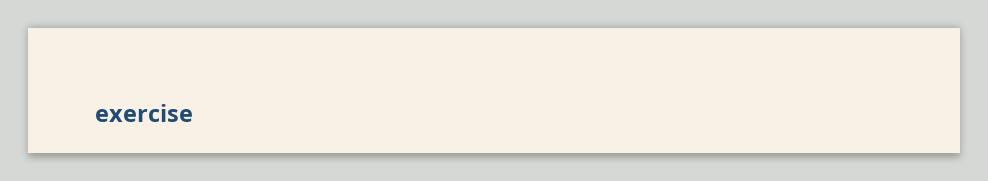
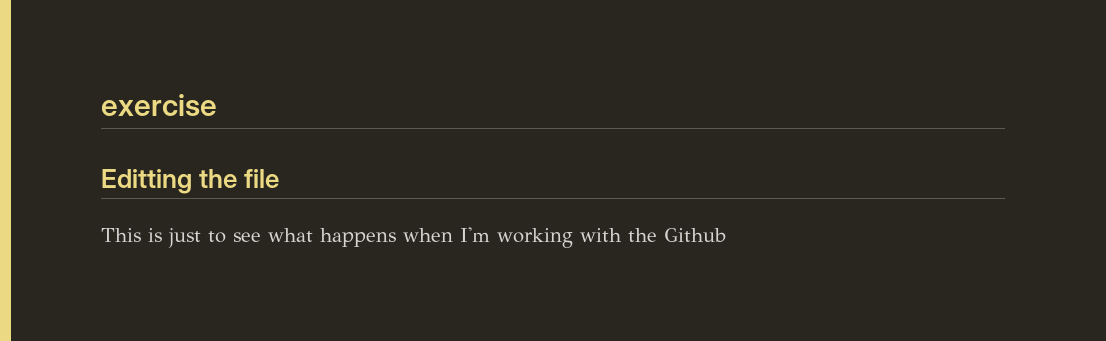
+ Editting the file
+ This is just to see what happens when I'm working with the Github

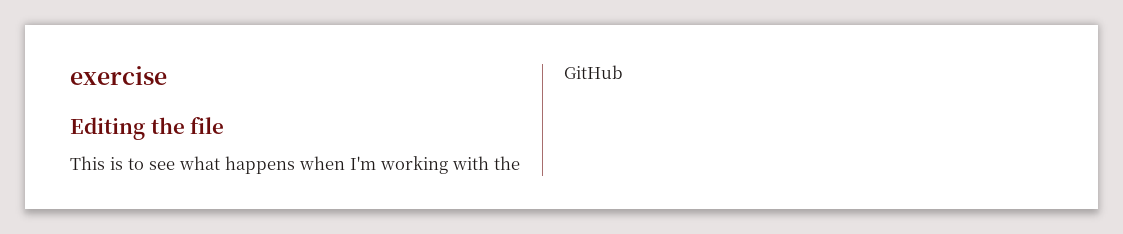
- Editting the file
+ Editing the file
- This is just to see what happens when I'm working with the Github
+ This is to see what happens when I'm working with the GitHub

